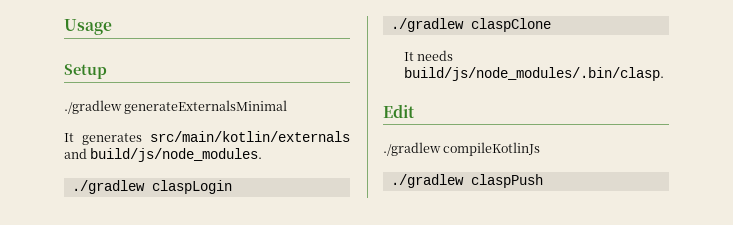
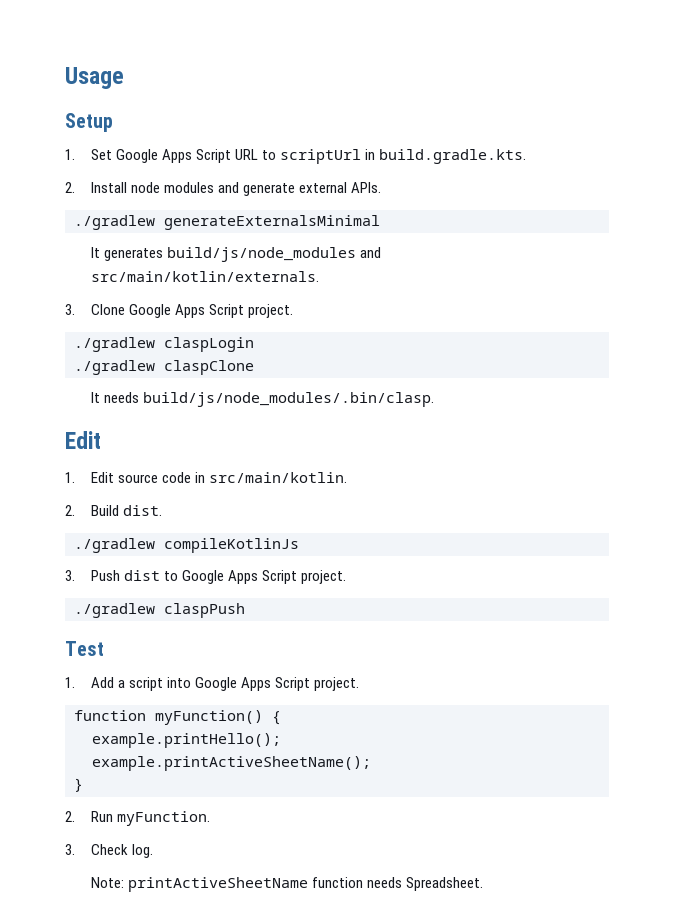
+ 1. Set Google Apps Script URL to scriptUrl in build.gradle.kts.
+ 2. Install node modules and generate external APIs.
  ./gradlew generateExternalsMinimal
- It generates src/main/kotlin/externals and build/js/node_modules.
+ It generates build/js/node_modules and src/main/kotlin/externals.
+ 3. Clone Google Apps Script project.
+ 1. Edit source code in src/main/kotlin.
+ 2. Build dist.
  ./gradlew compileKotlinJs
+ 3. Push dist to Google Apps Script project.
  ./gradlew claspPush
+ Test
+ 1. Add a script into Google Apps Script project.
+ function myFunction() {
+ example.printHello();
+ example.printActiveSheetName();
+ }
+ 2. Run myFunction.
+ 3. Check log.
+ Note: printActiveSheetName function needs Spreadsheet.

